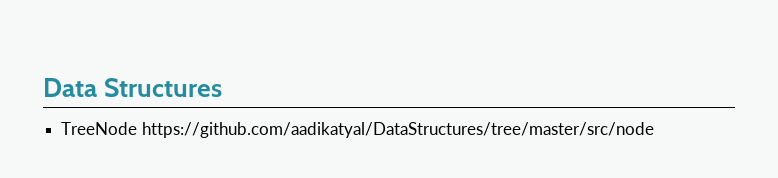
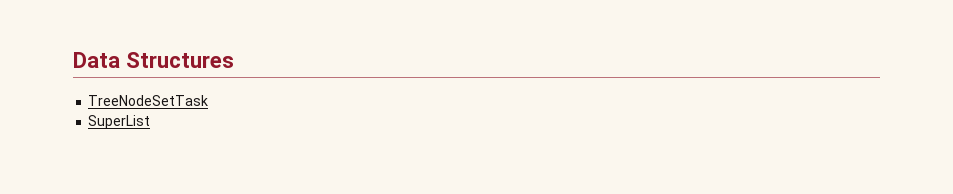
- TreeNode https://github.com/aadikatyal/DataStructures/tree/master/src/node
+ TreeNodeSetTask
+ SuperList

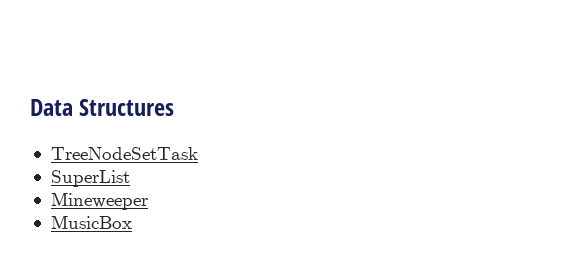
+ Mineweeper
+ MusicBox

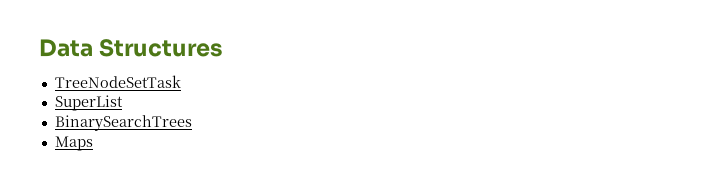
- Mineweeper
- MusicBox
+ BinarySearchTrees
+ Maps

